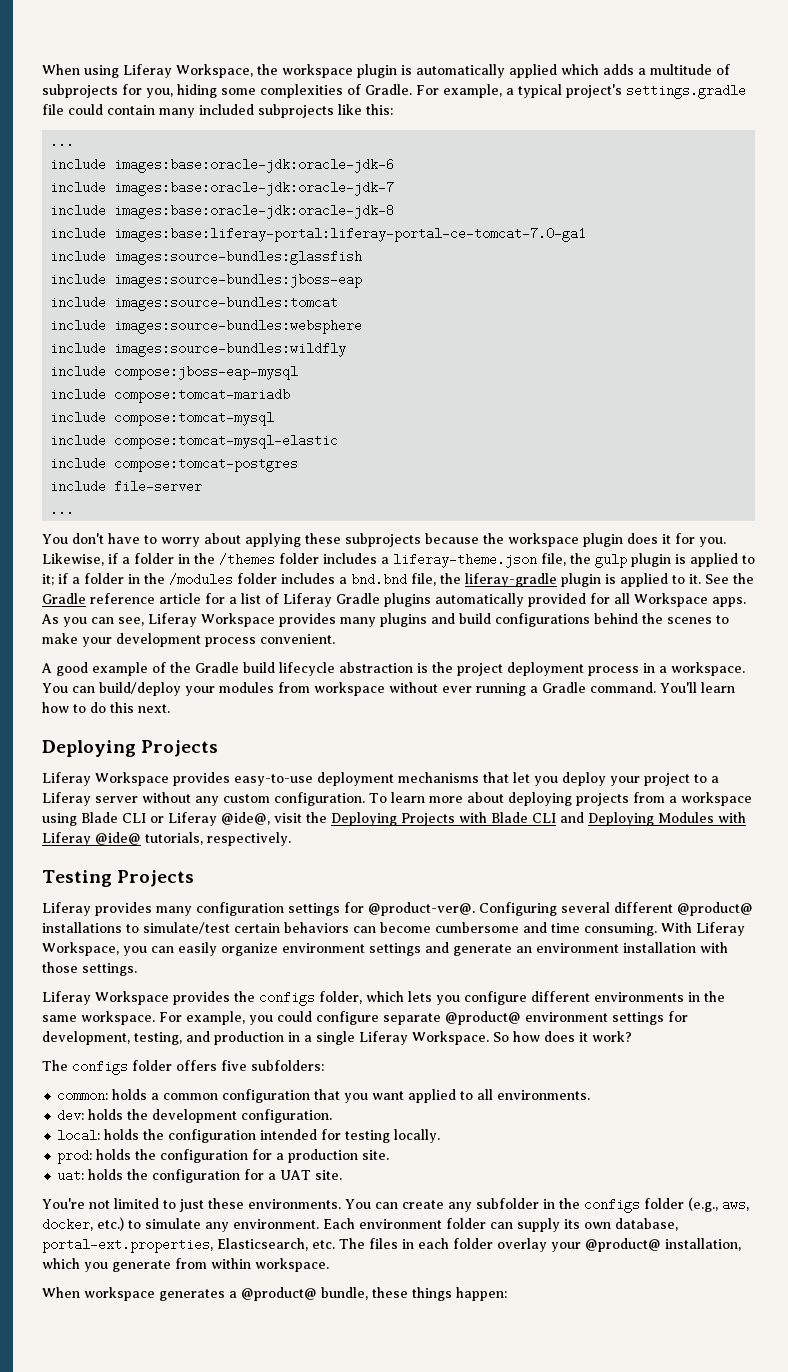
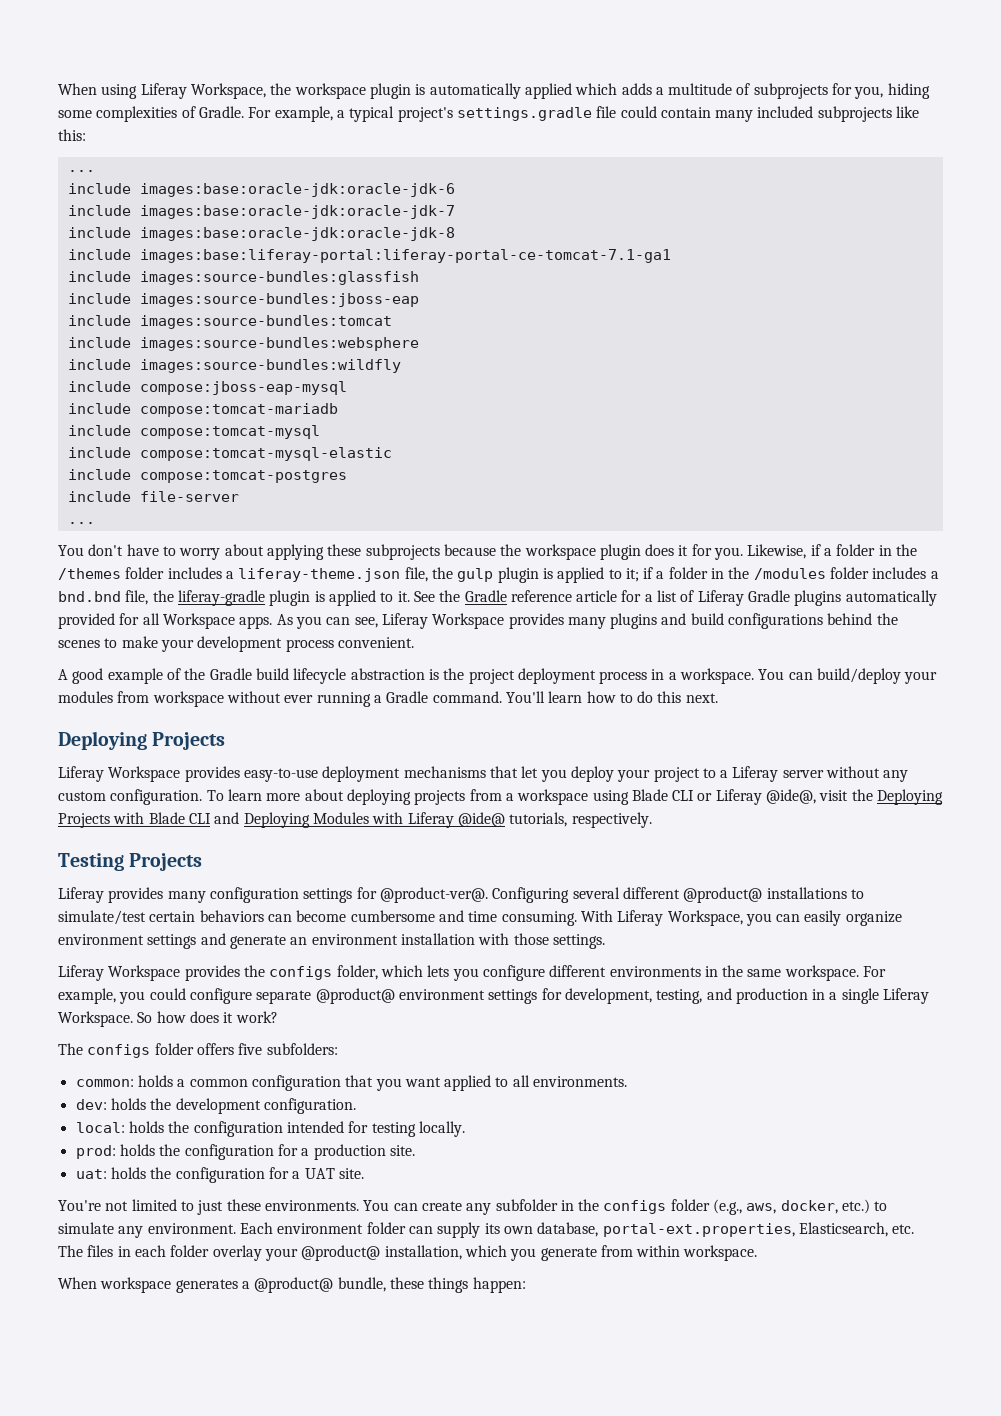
- include images:base:liferay-portal:liferay-portal-ce-tomcat-7.0-ga1
+ include images:base:liferay-portal:liferay-portal-ce-tomcat-7.1-ga1

